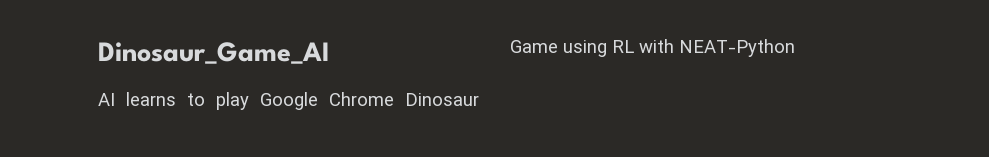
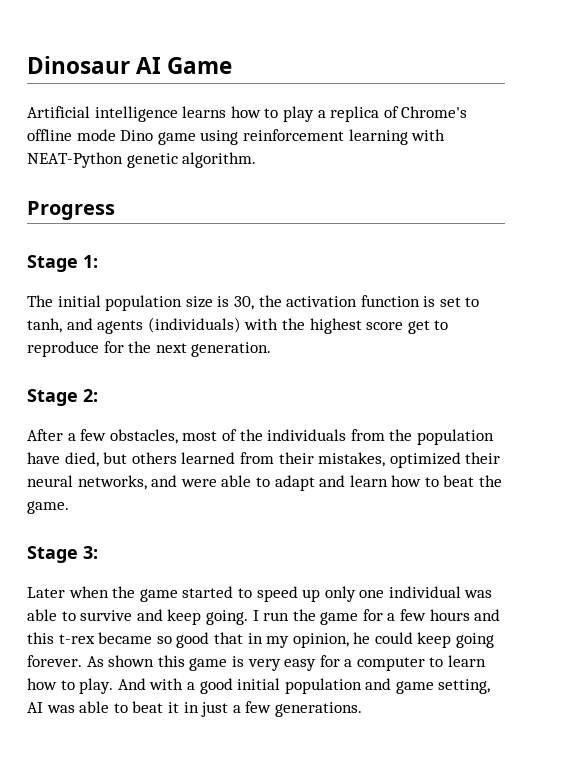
- Dinosaur_Game_AI
- AI learns to play Google Chrome Dinosaur Game using RL with NEAT-Python
+ Dinosaur AI Game
+ Artificial intelligence learns how to play a replica of Chrome's offline mode Dino game using reinforcement learning with NEAT-Python genetic algorithm.
+ Progress
+ Stage 1:
+ The initial population size is 30, the activation function is set to tanh, and agents (individuals) with the highest score get to reproduce for the next generation.
+ Stage 2:
+ After a few obstacles, most of the individuals from the population have died, but others learned from their mistakes, optimized their neural networks, and were able to adapt and learn how to beat the game.
+ Stage 3:
+ Later when the game started to speed up only one individual was able to survive and keep going. I run the game for a few hours and this t-rex became so good that in my opinion, he could keep going forever. As shown this game is very easy for a computer to learn how to play. And with a good initial population and game setting, AI was able to beat it in just a few generations.

